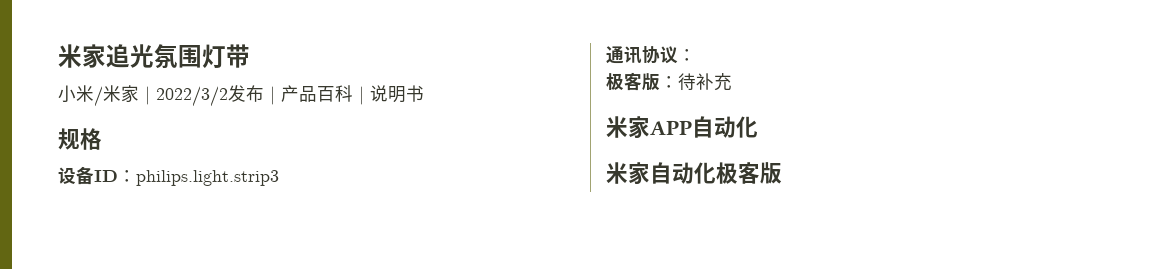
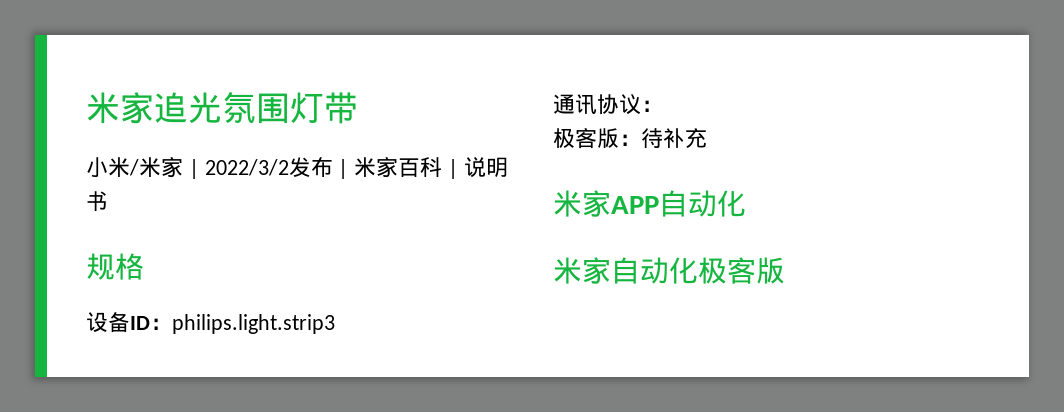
- 小米/米家 | 2022/3/2发布 | 产品百科 | 说明书
+ 小米/米家 | 2022/3/2发布 | 米家百科 | 说明书

